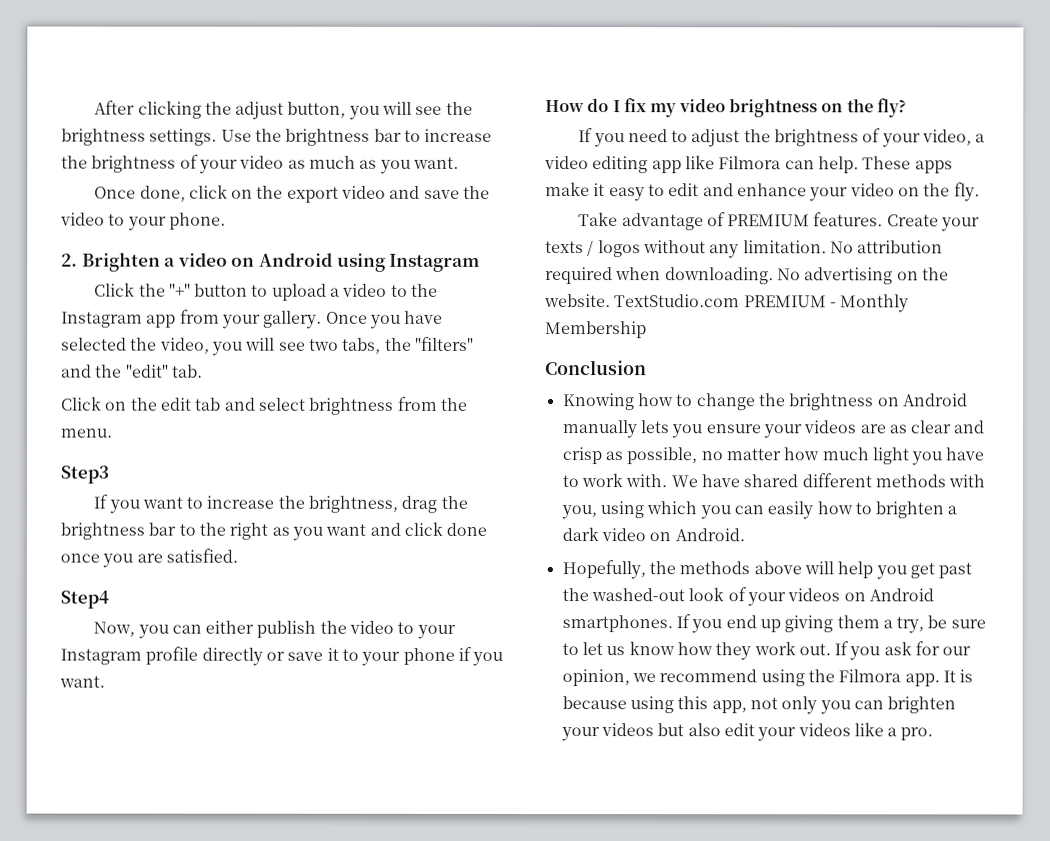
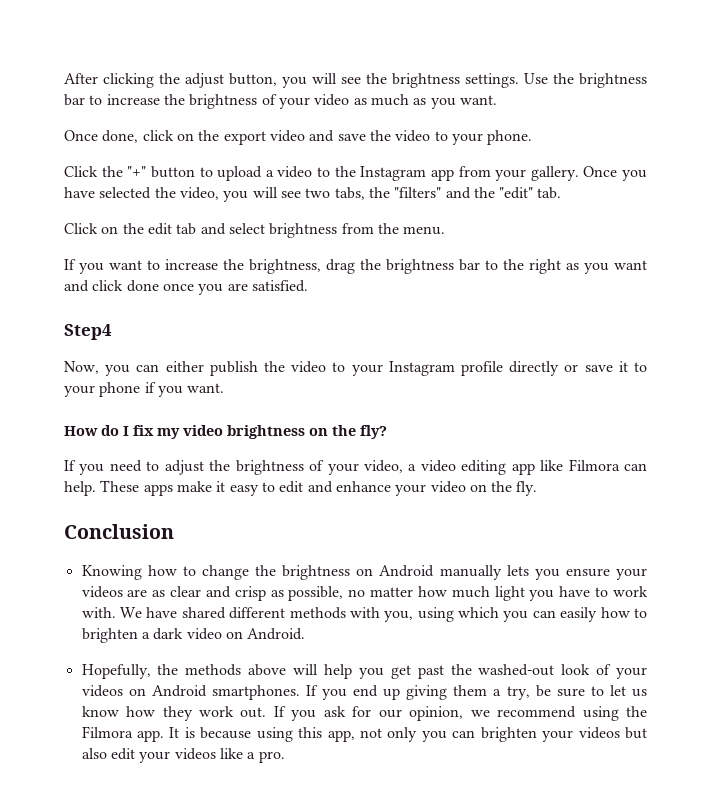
- 2. Brighten a video on Android using Instagram
- Step3
- Take advantage of PREMIUM features. Create your texts / logos without any limitation. No attribution required when downloading. No advertising on the website. TextStudio.com PREMIUM - Monthly Membership

